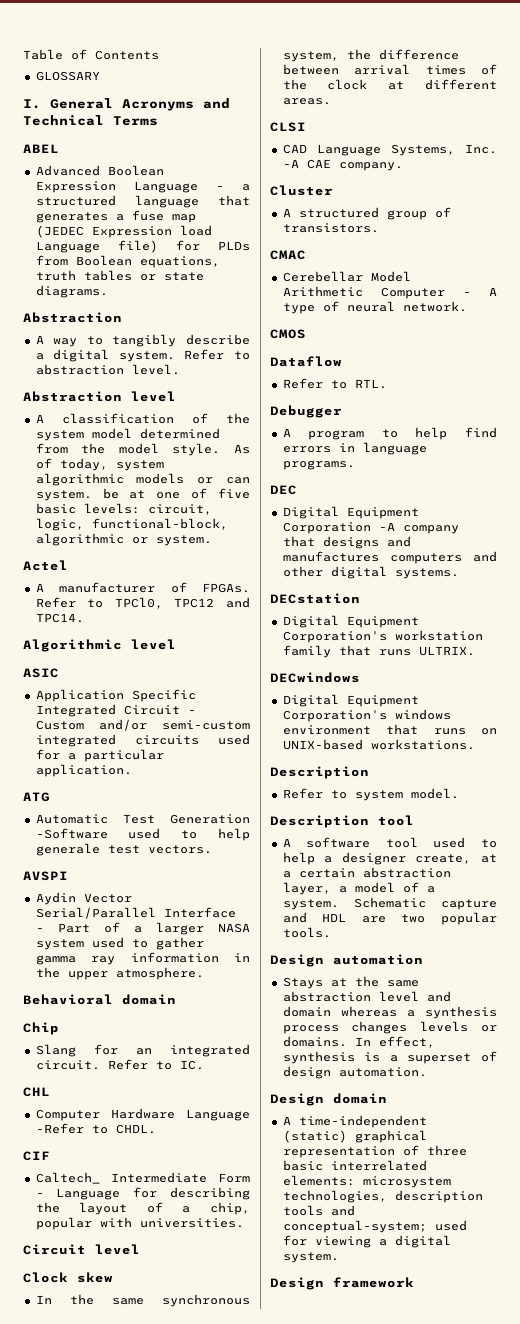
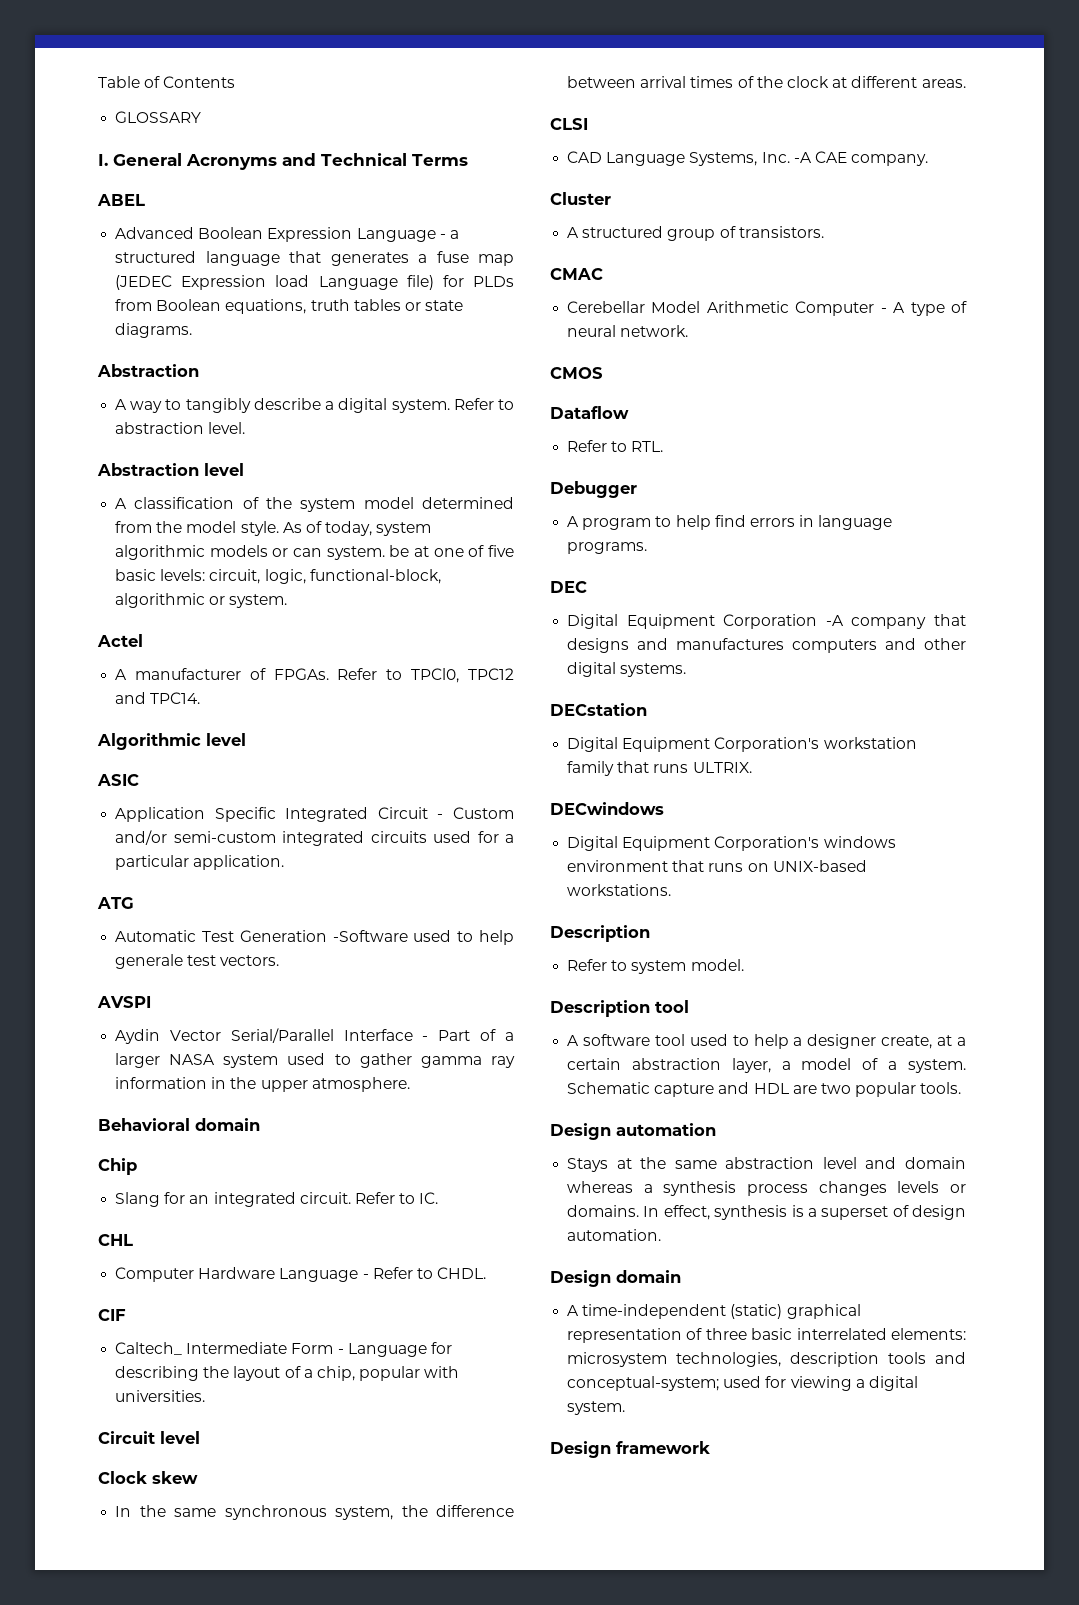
- Computer Hardware Language -Refer to CHDL.
+ Computer Hardware Language - Refer to CHDL.

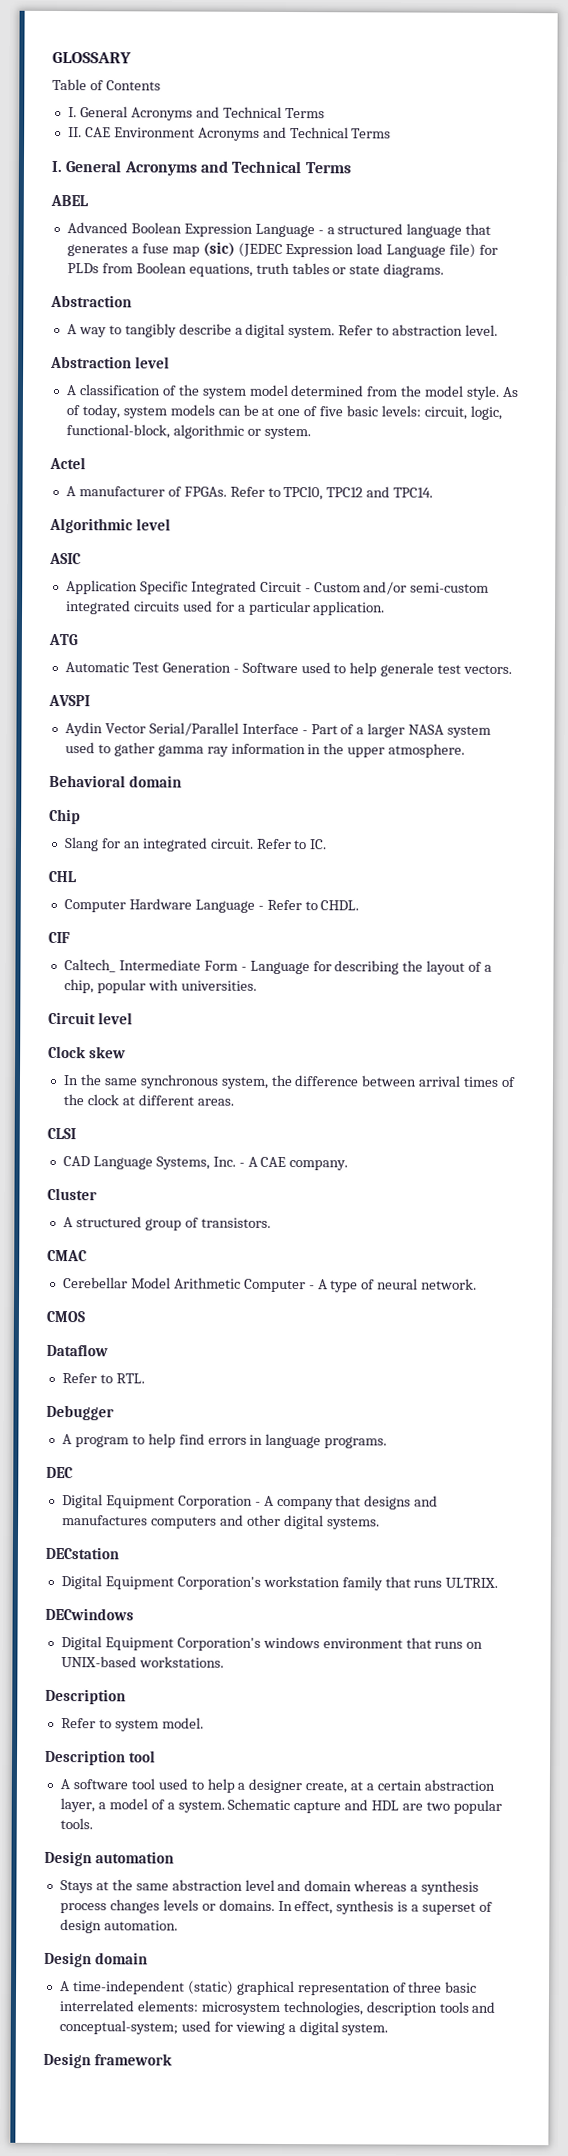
+ GLOSSARY
  Table of Contents
- GLOSSARY
+ I. General Acronyms and Technical Terms
+ II. CAE Environment Acronyms and Technical Terms
- Advanced Boolean Expression Language - a structured language that generates a fuse map (JEDEC Expression load Language file) for PLDs from Boolean equations, truth tables or state diagrams.
+ Advanced Boolean Expression Language - a structured language that generates a fuse map (sic) (JEDEC Expression load Language file) for PLDs from Boolean equations, truth tables or state diagrams.
- As of today, system algorithmic models or can system. be at one of five basic levels: circuit, logic, functional-block, algorithmic or system.
+ As of today, system models can be at one of five basic levels: circuit, logic, functional-block, algorithmic or system.
- Automatic Test Generation -Software used to help generale test vectors.
+ Automatic Test Generation - Software used to help generale test vectors.
- CAD Language Systems, Inc. -A CAE company.
+ CAD Language Systems, Inc. - A CAE company.
- Digital Equipment Corporation -A company that designs and manufactures computers and other digital systems.
+ Digital Equipment Corporation - A company that designs and manufactures computers and other digital systems.

